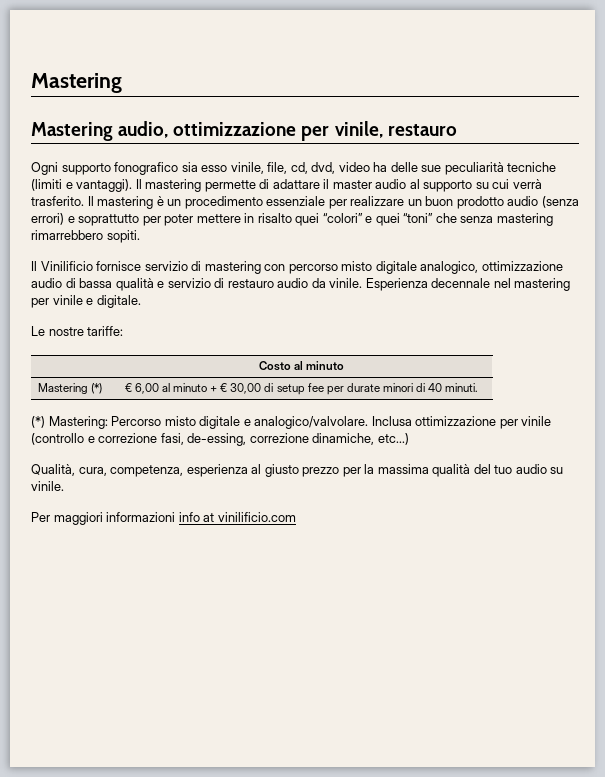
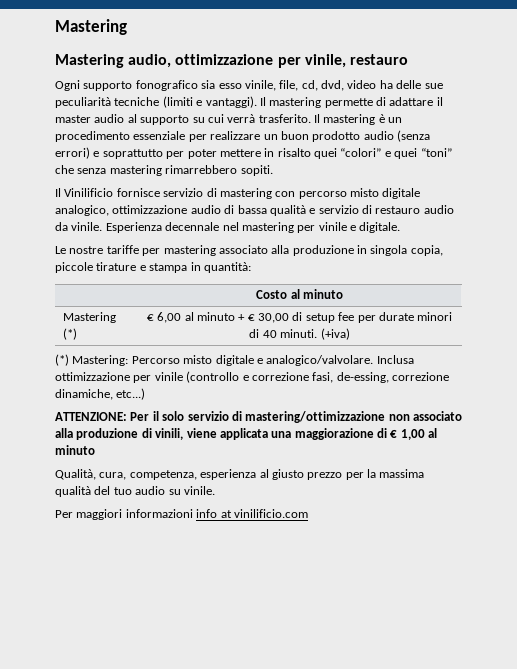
- Le nostre tariffe:
+ Le nostre tariffe per mastering associato alla produzione in singola copia, piccole tirature e stampa in quantità:
- Mastering (*) | € 6,00 al minuto + € 30,00 di setup fee per durate minori di 40 minuti.
+ Mastering (*) | € 6,00 al minuto + € 30,00 di setup fee per durate minori di 40 minuti. (+iva)
+ ATTENZIONE: Per il solo servizio di mastering/ottimizzazione non associato alla produzione di vinili, viene applicata una maggiorazione di € 1,00 al minuto

